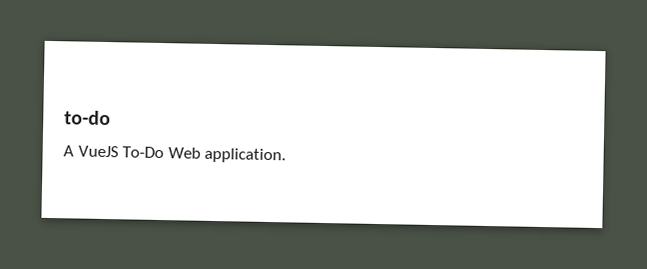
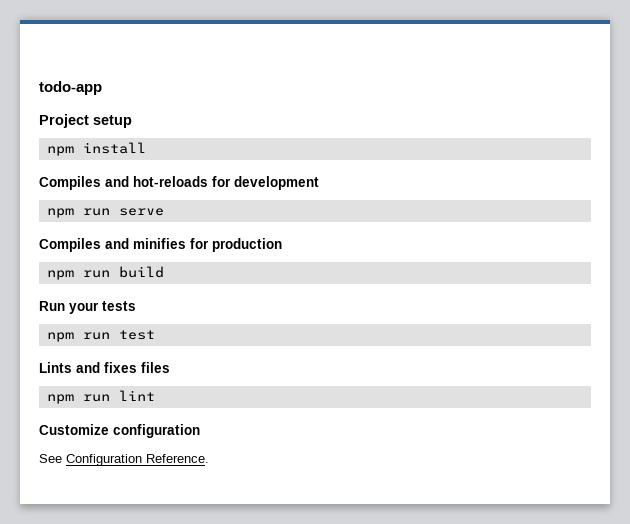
- to-do
- A VueJS To-Do Web application.
+ todo-app
+ Project setup
+ npm install
+ Compiles and hot-reloads for development
+ npm run serve
+ Compiles and minifies for production
+ npm run build
+ Run your tests
+ npm run test
+ Lints and fixes files
+ npm run lint
+ Customize configuration
+ See Configuration Reference.

